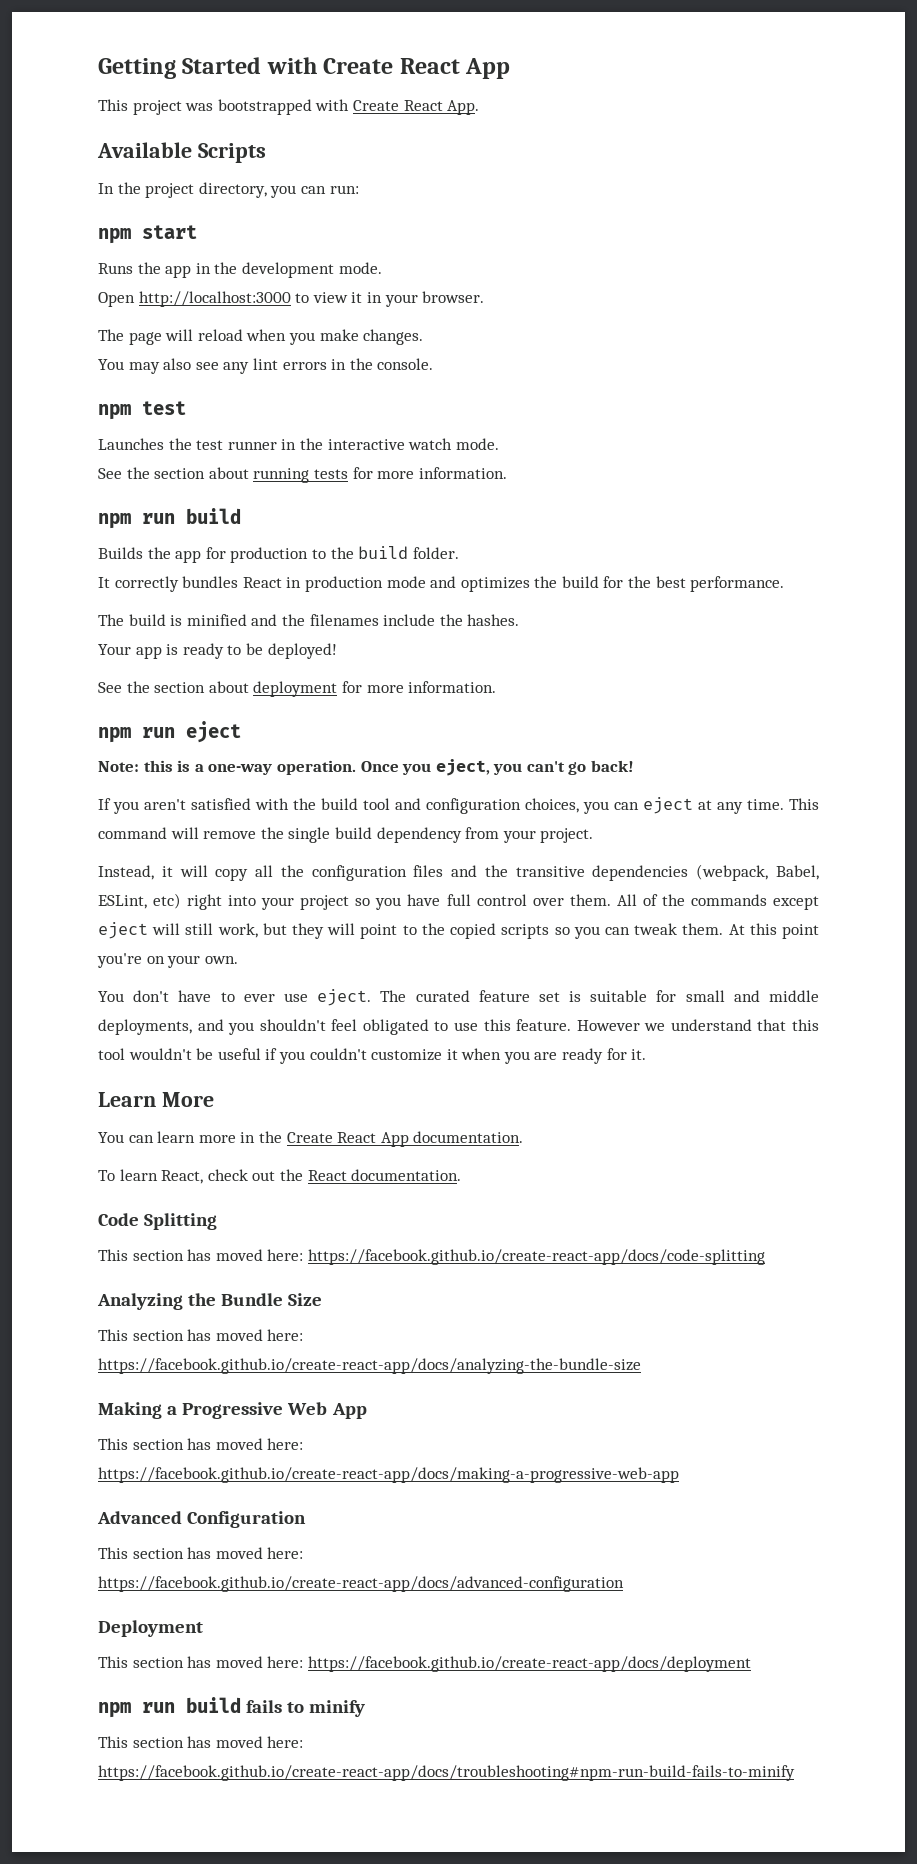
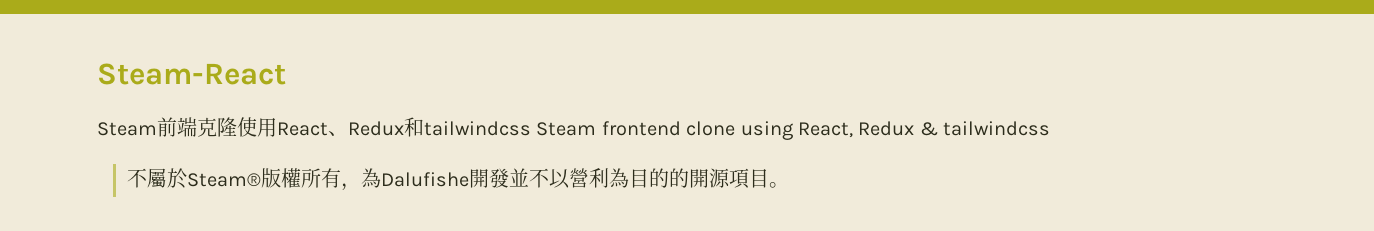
- Getting Started with Create React App
- This project was bootstrapped with Create React App.
- Available Scripts
- In the project directory, you can run:
- npm start
- Runs the app in the development mode.
- Open http://localhost:3000 to view it in your browser.
- The page will reload when you make changes.
- You may also see any lint errors in the console.
- npm test
- Launches the test runner in the interactive watch mode.
- See the section about running tests for more information.
- npm run build
- Builds the app for production to the build folder.
- It correctly bundles React in production mode and optimizes the build for the best performance.
- The build is minified and the filenames include the hashes.
- Your app is ready to be deployed!
- See the section about deployment for more information.
- npm run eject
- Note: this is a one-way operation. Once you eject, you can't go back!
- If you aren't satisfied with the build tool and configuration choices, you can eject at any time. This command will remove the single build dependency from your project.
- Instead, it will copy all the configuration files and the transitive dependencies (webpack, Babel, ESLint, etc) right into your project so you have full control over them. All of the commands except eject will still work, but they will point to the copied scripts so you can tweak them. At this point you're on your own.
- You don't have to ever use eject. The curated feature set is suitable for small and middle deployments, and you shouldn't feel obligated to use this feature. However we understand that this tool wouldn't be useful if you couldn't customize it when you are ready for it.
- Learn More
- You can learn more in the Create React App documentation.
- To learn React, check out the React documentation.
- Code Splitting
- This section has moved here: https://facebook.github.io/create-react-app/docs/code-splitting
- Analyzing the Bundle Size
- This section has moved here: https://facebook.github.io/create-react-app/docs/analyzing-the-bundle-size
- Making a Progressive Web App
- This section has moved here: https://facebook.github.io/create-react-app/docs/making-a-progressive-web-app
- Advanced Configuration
- This section has moved here: https://facebook.github.io/create-react-app/docs/advanced-configuration
- Deployment
- This section has moved here: https://facebook.github.io/create-react-app/docs/deployment
- npm run build fails to minify
- This section has moved here: https://facebook.github.io/create-react-app/docs/troubleshooting#npm-run-build-fails-to-minify
+ Steam-React
+ Steam前端克隆使用React、Redux和tailwindcss Steam frontend clone using React, Redux & tailwindcss
+ 不屬於Steam®版權所有，為Dalufishe開發並不以營利為目的的開源項目。

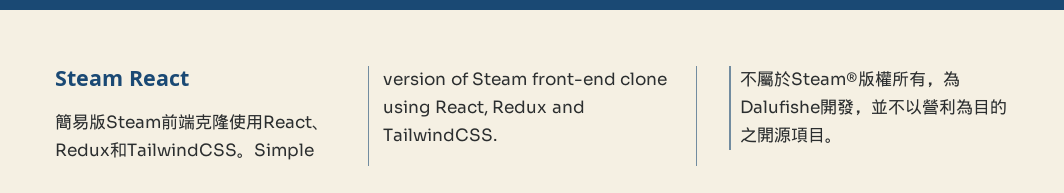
- Steam-React
- Steam前端克隆使用React、Redux和tailwindcss Steam frontend clone using React, Redux & tailwindcss
+ Steam React
+ 簡易版Steam前端克隆使用React、Redux和TailwindCSS。Simple version of Steam front-end clone using React, Redux and TailwindCSS.
- 不屬於Steam®版權所有，為Dalufishe開發並不以營利為目的的開源項目。
+ 不屬於Steam®版權所有，為Dalufishe開發，並不以營利為目的之開源項目。

